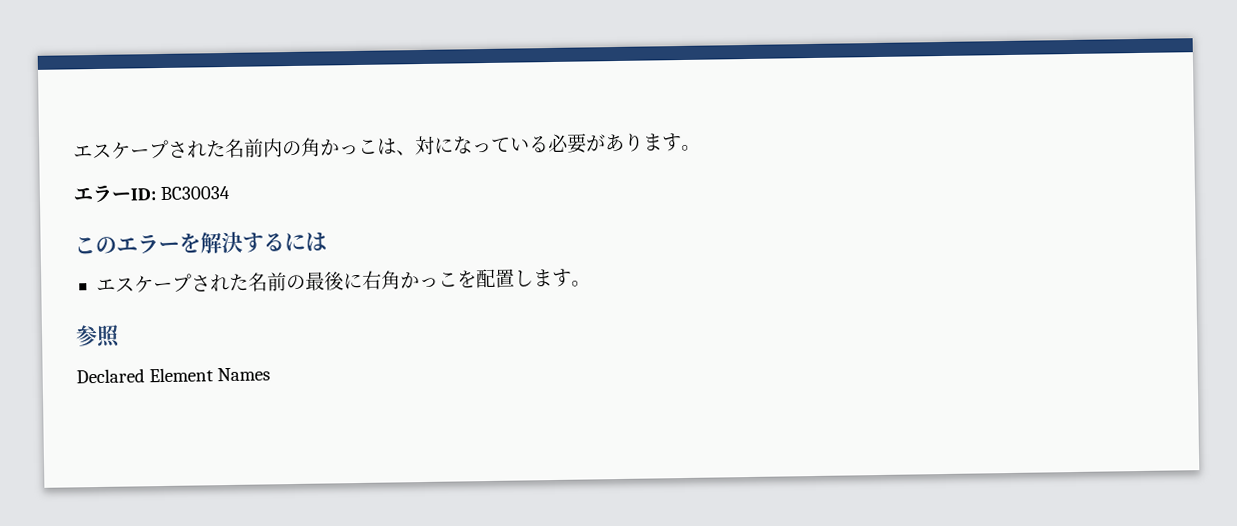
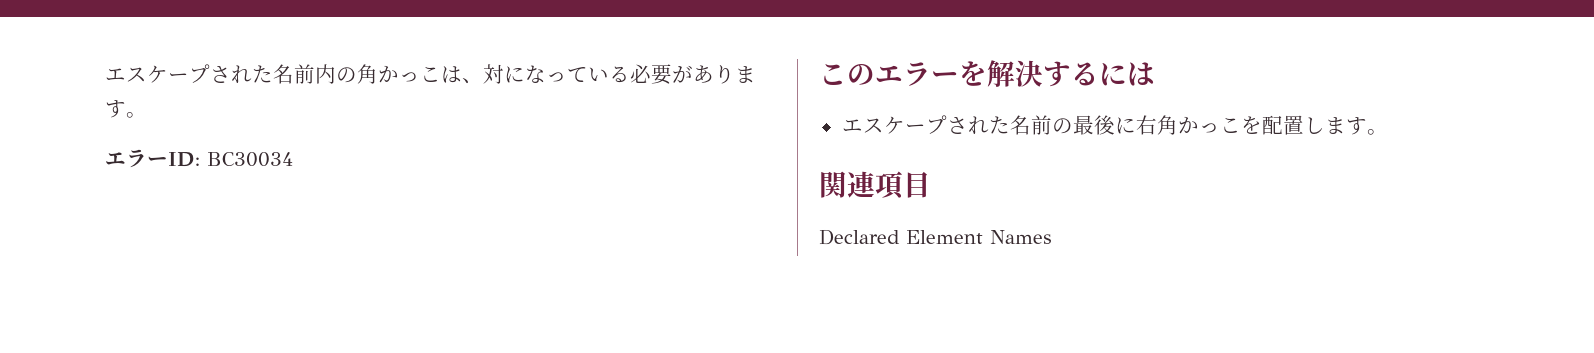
- 参照
+ 関連項目

